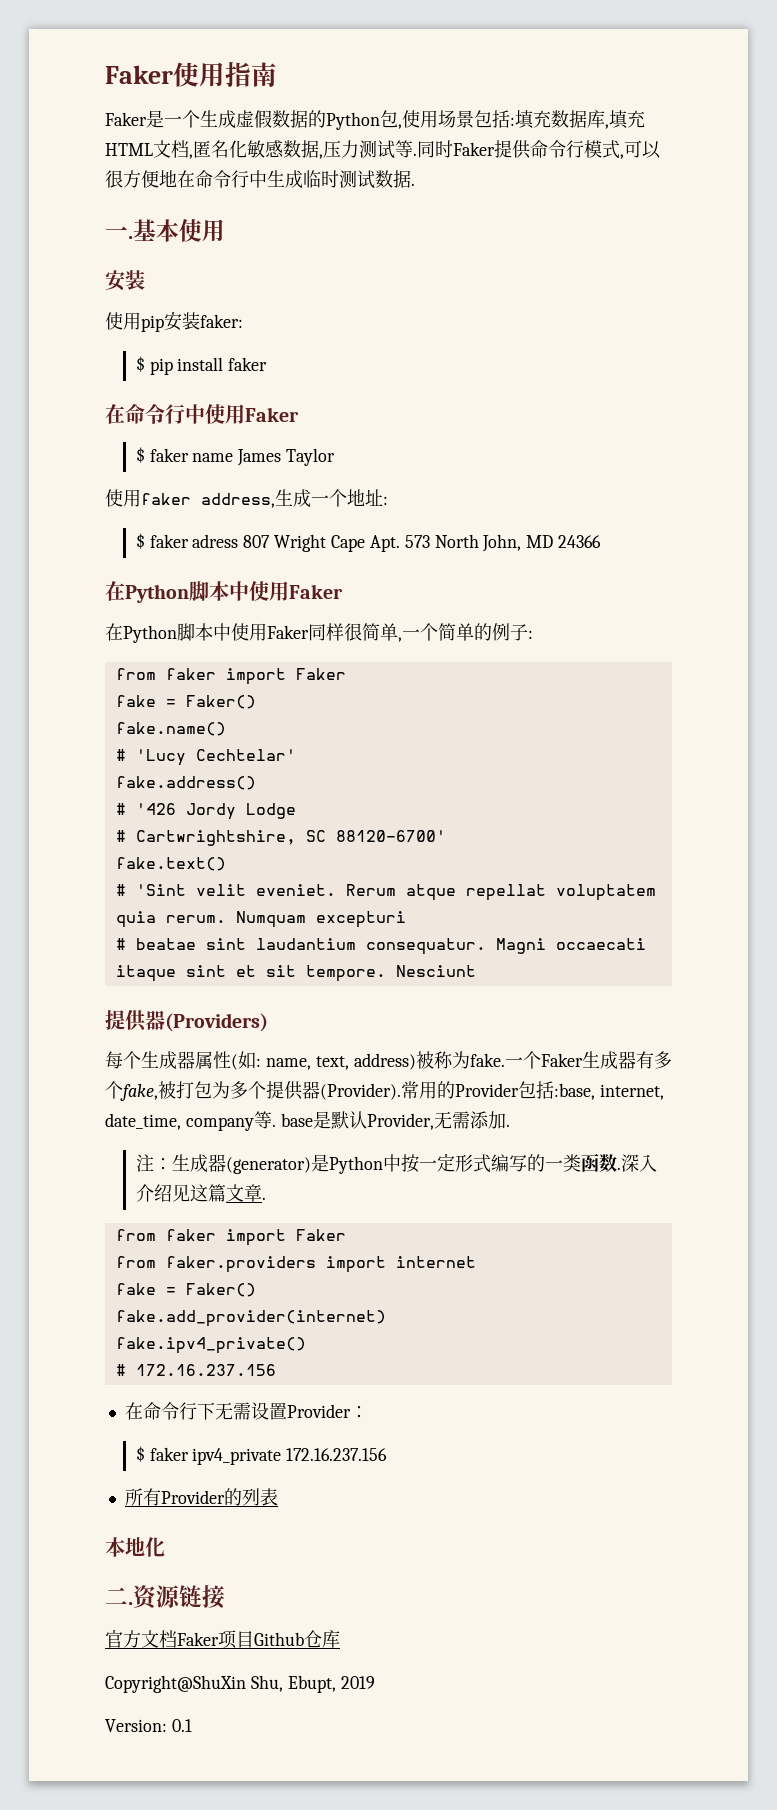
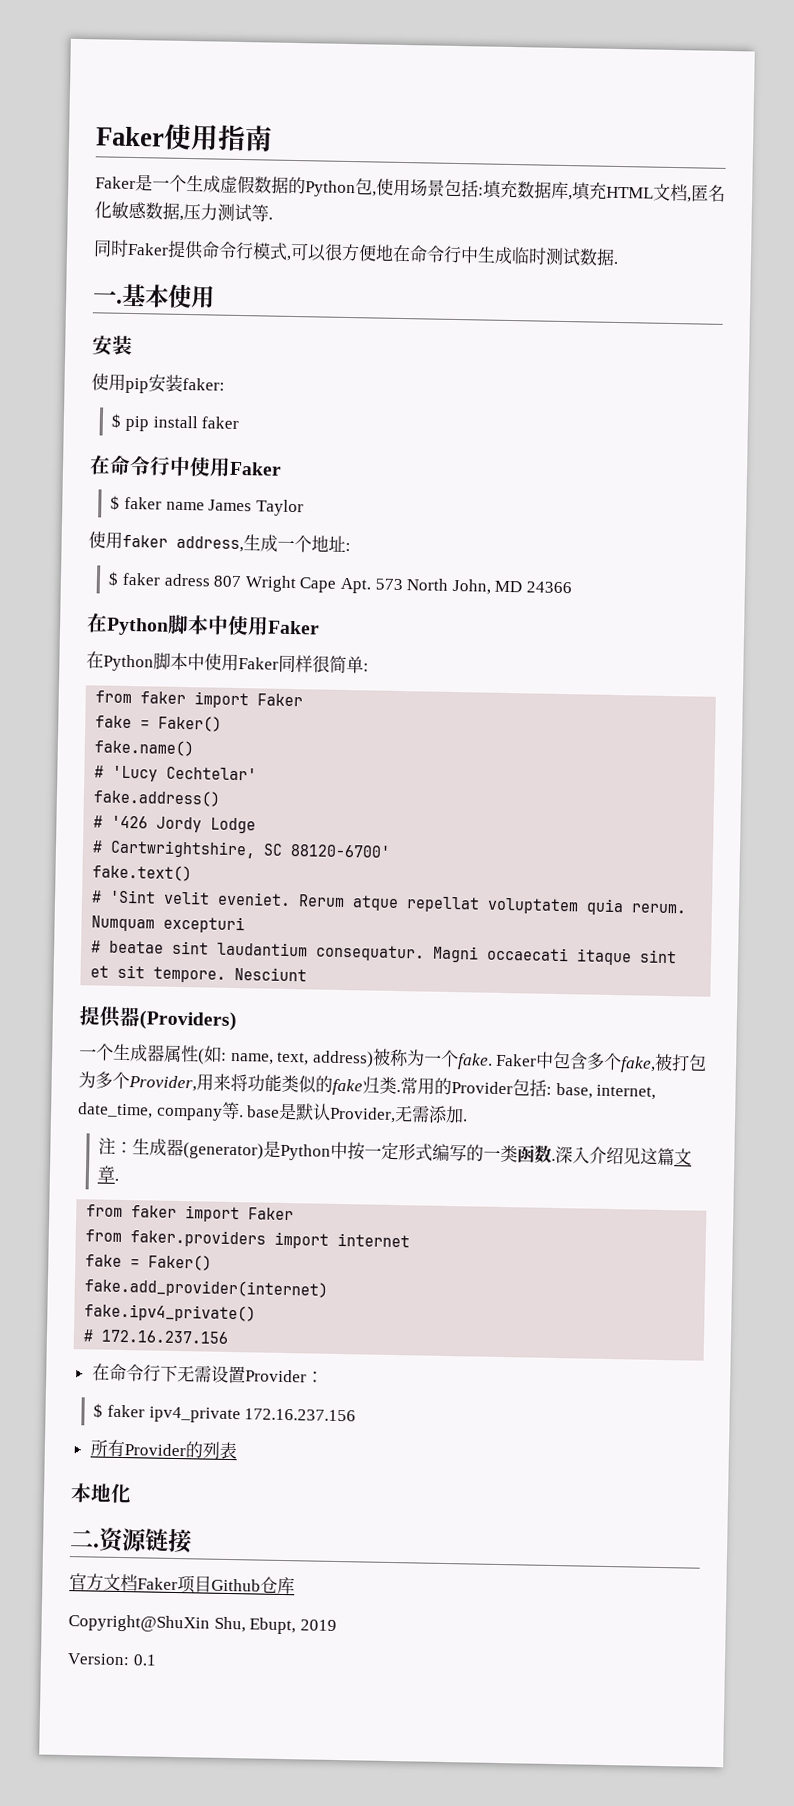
- Faker是一个生成虚假数据的Python包,使用场景包括:填充数据库,填充HTML文档,匿名化敏感数据,压力测试等.同时Faker提供命令行模式,可以很方便地在命令行中生成临时测试数据.
+ Faker是一个生成虚假数据的Python包,使用场景包括:填充数据库,填充HTML文档,匿名化敏感数据,压力测试等.
+ 同时Faker提供命令行模式,可以很方便地在命令行中生成临时测试数据.
- 在Python脚本中使用Faker同样很简单,一个简单的例子:
+ 在Python脚本中使用Faker同样很简单:
- 每个生成器属性(如: name, text, address)被称为fake.一个Faker生成器有多个fake,被打包为多个提供器(Provider).
+ 一个生成器属性(如: name, text, address)被称为一个fake. Faker中包含多个fake,被打包为多个Provider,用来将功能类似的fake归类.
- 常用的Provider包括:base, internet, date_time, company等. base是默认Provider,无需添加.
+ 常用的Provider包括: base, internet, date_time, company等. base是默认Provider,无需添加.

